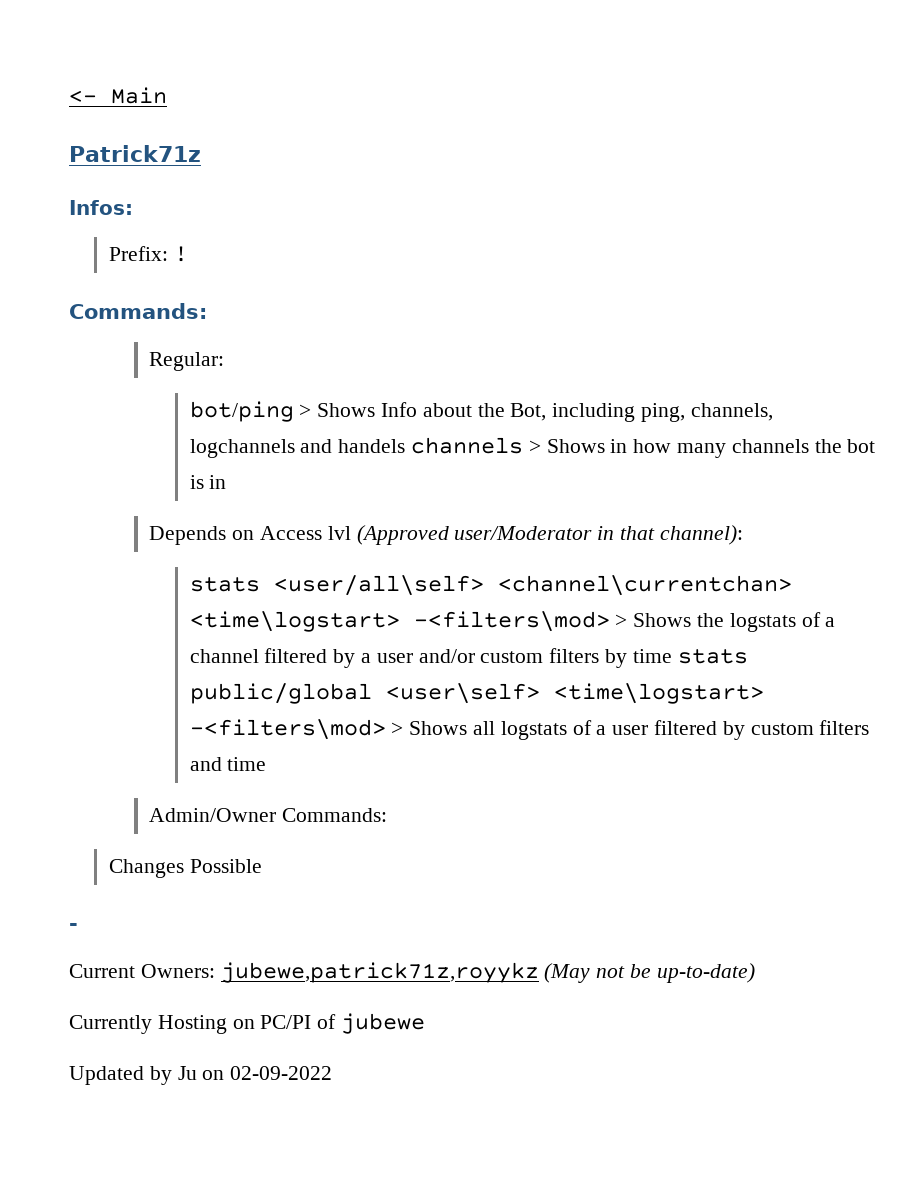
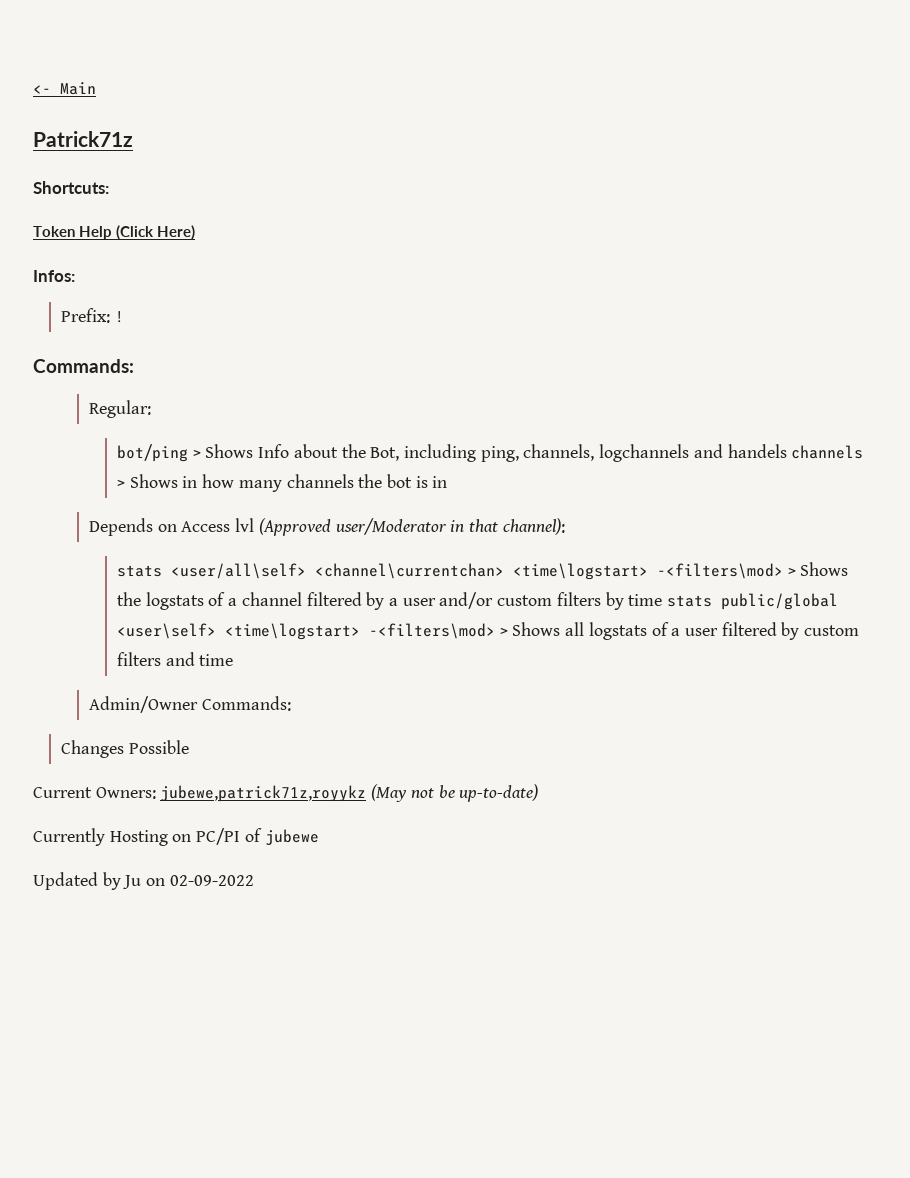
+ Shortcuts:
+ Token Help (Click Here)
- -

